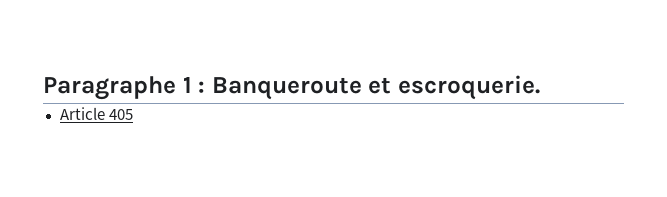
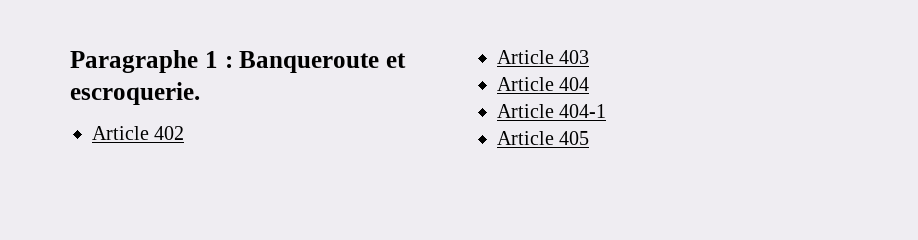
+ Article 402
+ Article 403
+ Article 404
+ Article 404-1

